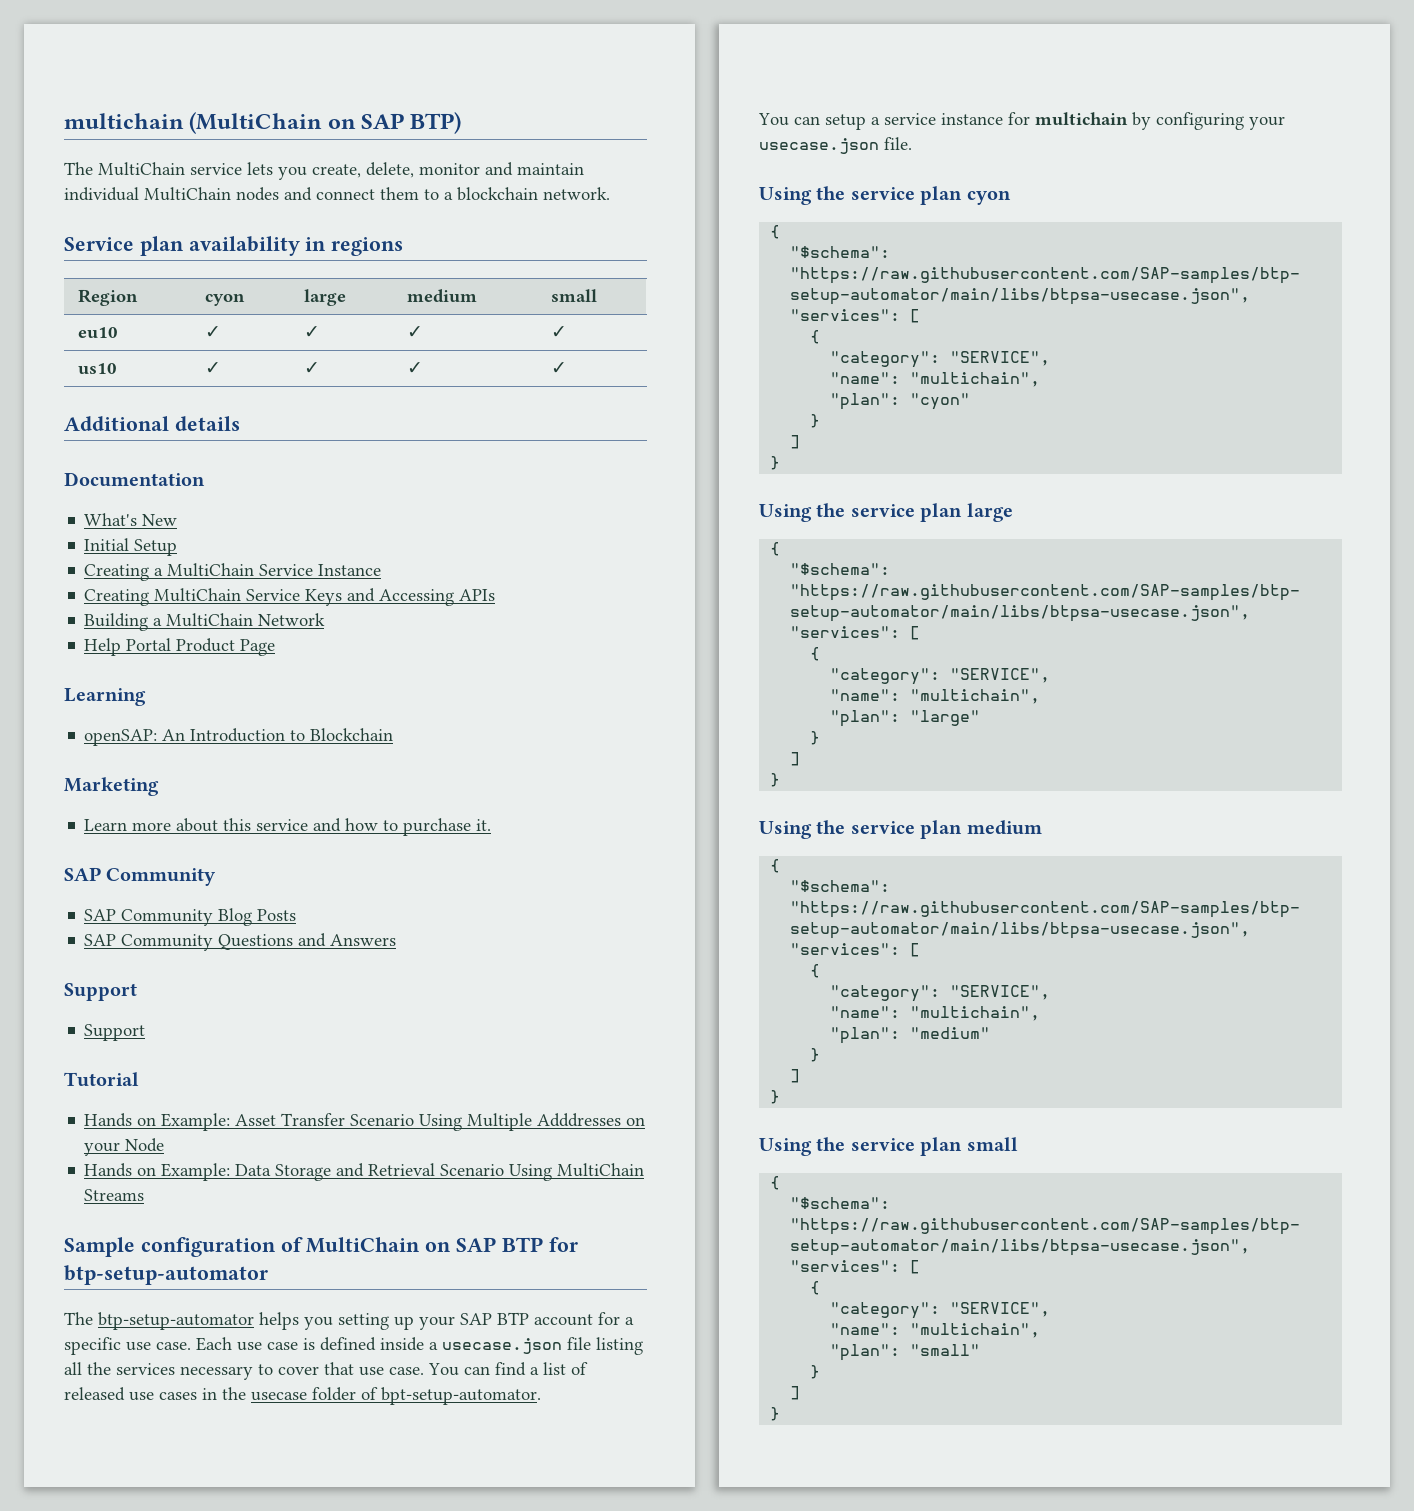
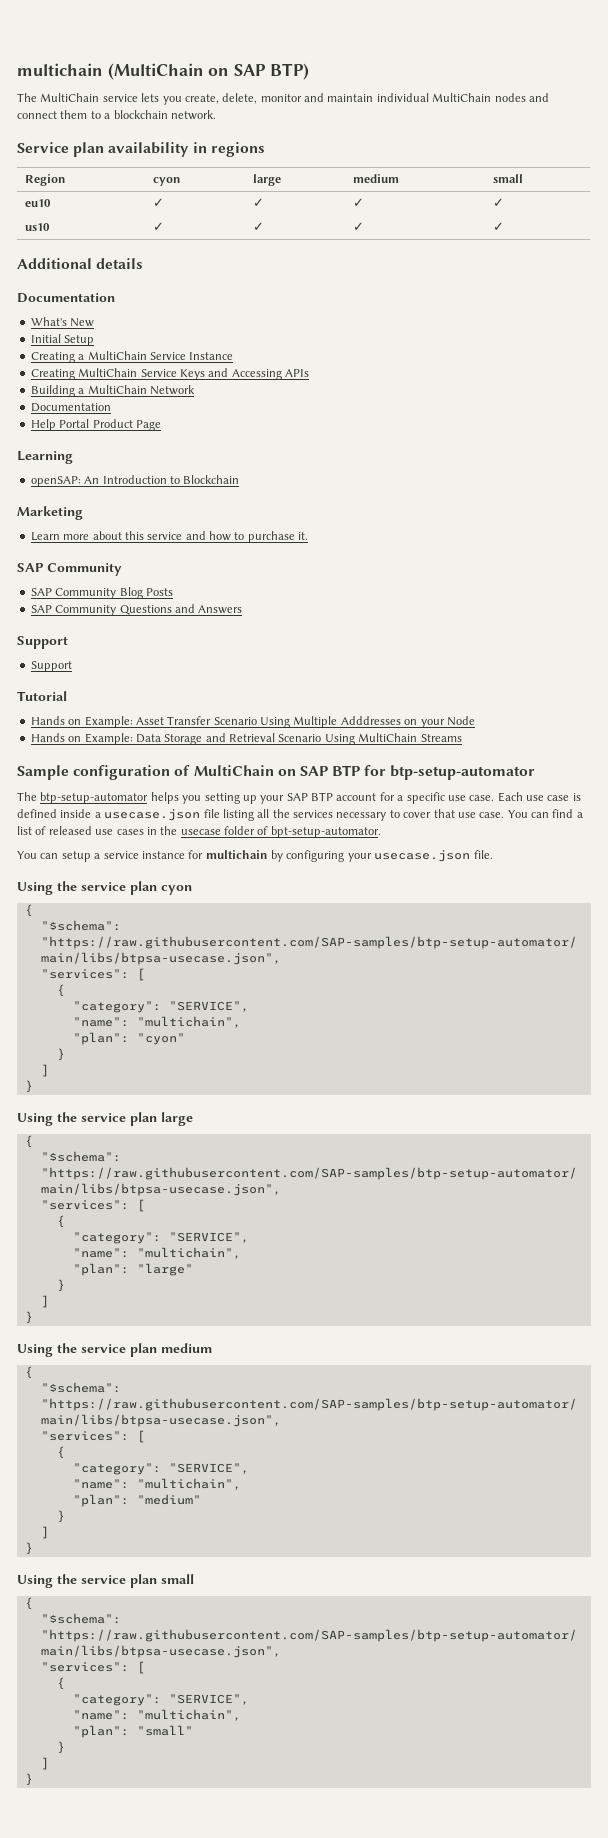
  Building a MultiChain Network
+ Documentation

